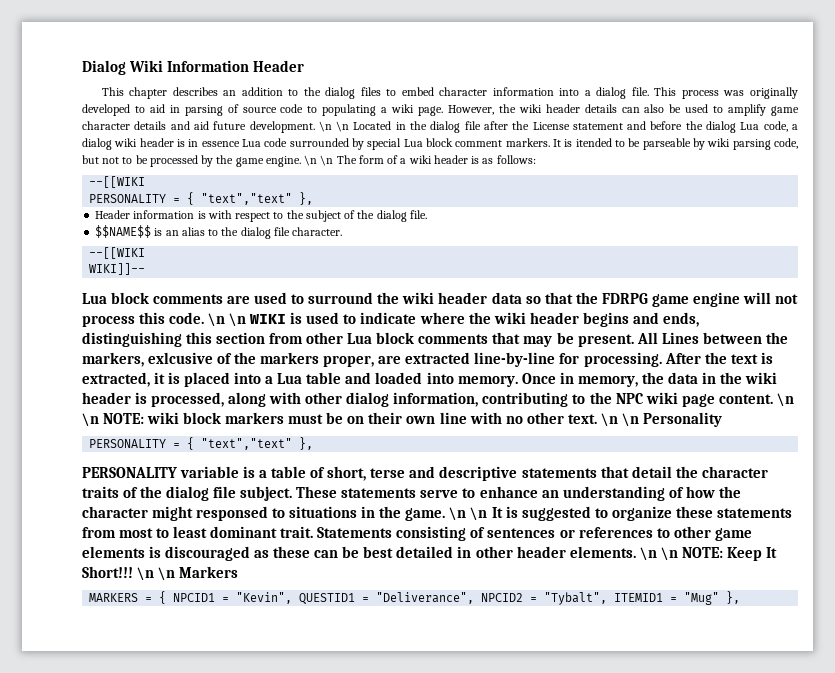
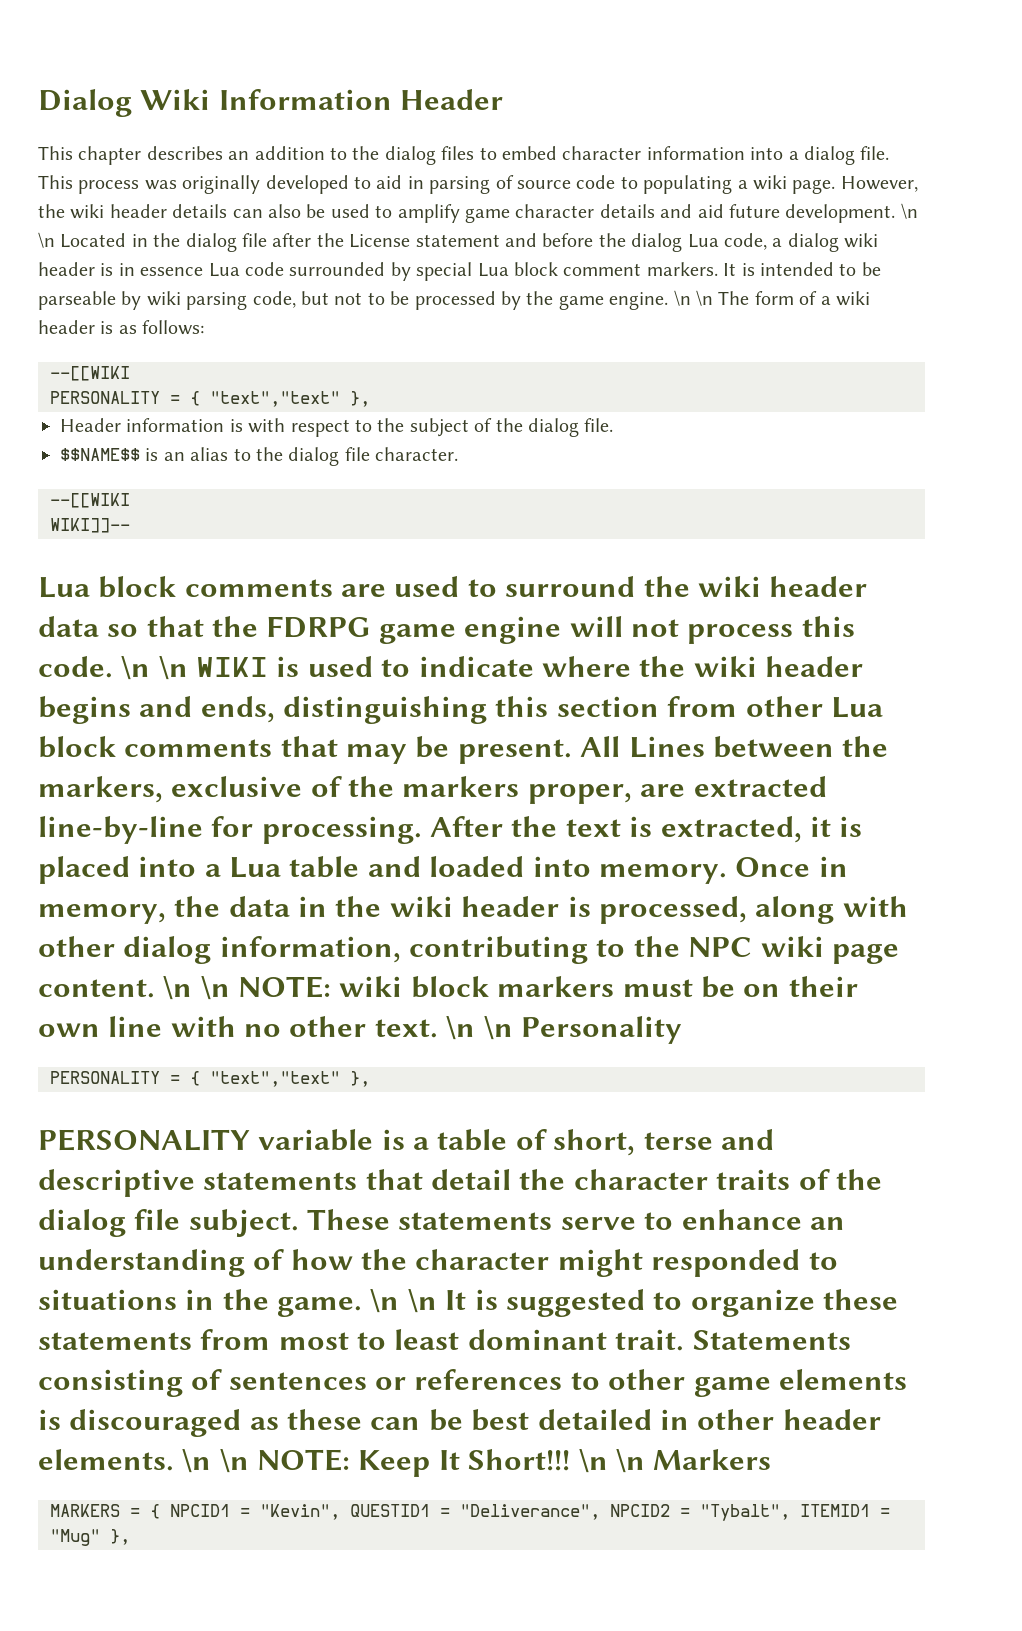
- It is itended to be parseable by wiki parsing code, but not to be processed by the game engine.
+ It is intended to be parseable by wiki parsing code, but not to be processed by the game engine.
- All Lines between the markers, exlcusive of the markers proper, are extracted line-by-line for processing.
+ All Lines between the markers, exclusive of the markers proper, are extracted line-by-line for processing.
- These statements serve to enhance an understanding of how the character might responsed to situations in the game.
+ These statements serve to enhance an understanding of how the character might responded to situations in the game.

